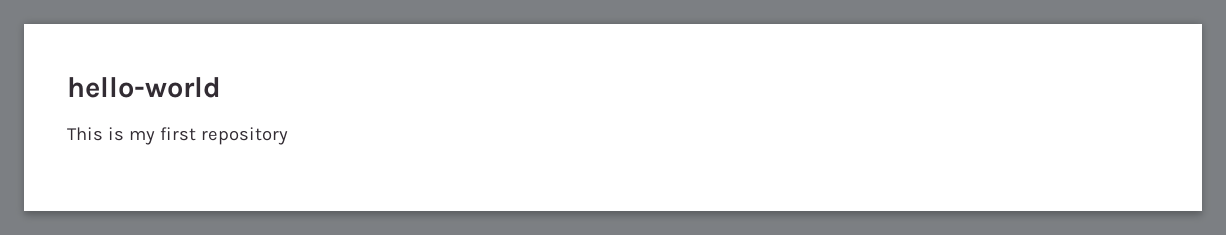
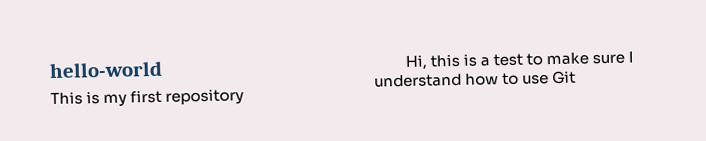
+ Hi, this is a test to make sure I understand how to use Git

